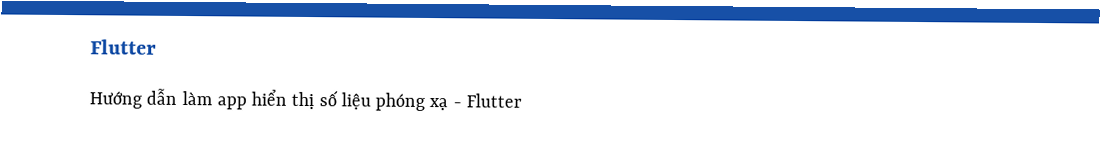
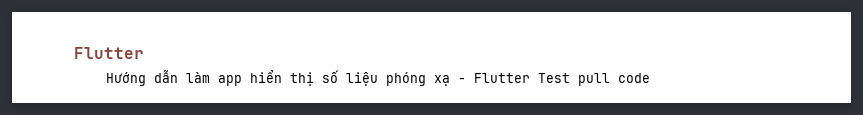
- Hướng dẫn làm app hiển thị số liệu phóng xạ - Flutter
+ Hướng dẫn làm app hiển thị số liệu phóng xạ - Flutter Test pull code

